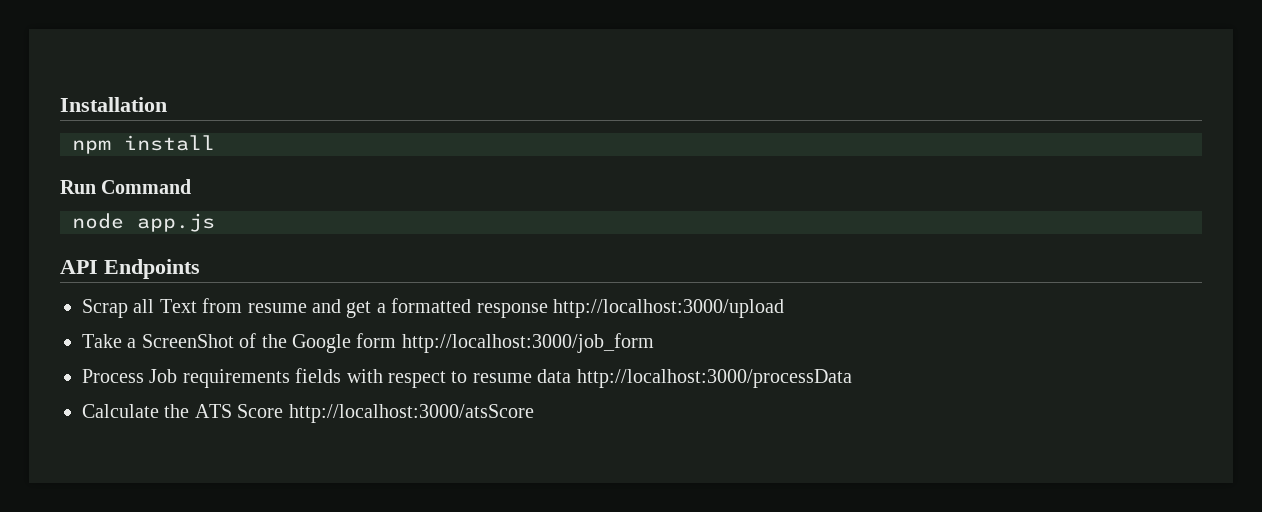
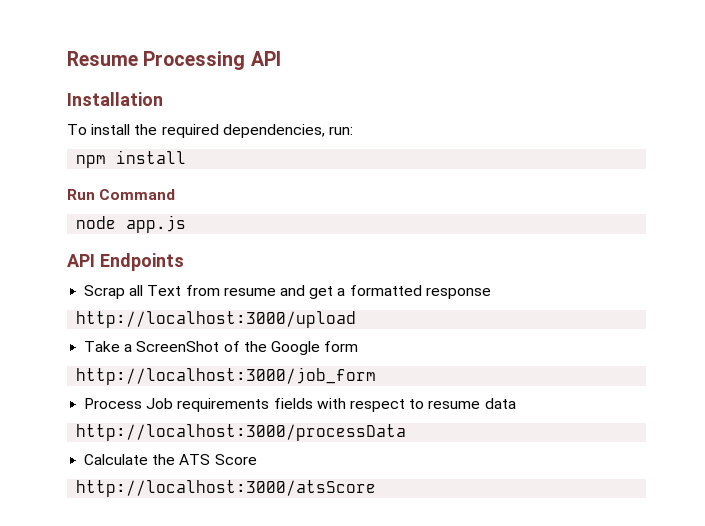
+ Resume Processing API
  Installation
+ To install the required dependencies, run:
- Scrap all Text from resume and get a formatted response http://localhost:3000/upload
+ Scrap all Text from resume and get a formatted response
+ http://localhost:3000/upload
- Take a ScreenShot of the Google form http://localhost:3000/job_form
+ Take a ScreenShot of the Google form
+ http://localhost:3000/job_form
- Process Job requirements fields with respect to resume data http://localhost:3000/processData
+ Process Job requirements fields with respect to resume data
+ http://localhost:3000/processData
- Calculate the ATS Score http://localhost:3000/atsScore
+ Calculate the ATS Score
+ http://localhost:3000/atsScore

